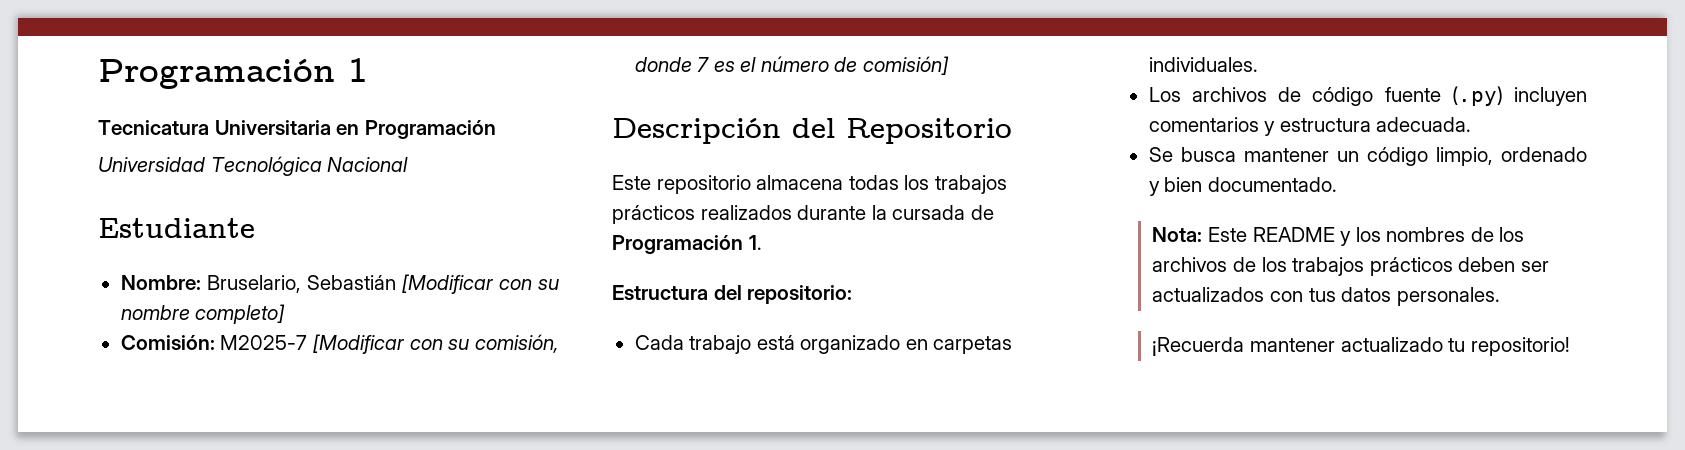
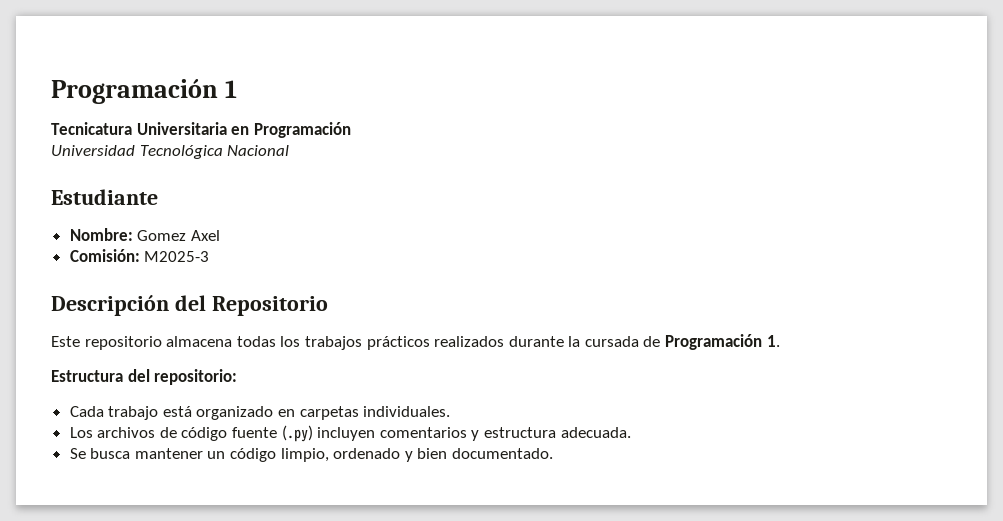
- Nombre: Bruselario, Sebastián [Modificar con su nombre completo]
- Comisión: M2025-7 [Modificar con su comisión, donde 7 es el número de comisión]
+ Nombre: Gomez Axel
+ Comisión: M2025-3
- Nota: Este README y los nombres de los archivos de los trabajos prácticos deben ser actualizados con tus datos personales.
- ¡Recuerda mantener actualizado tu repositorio!

